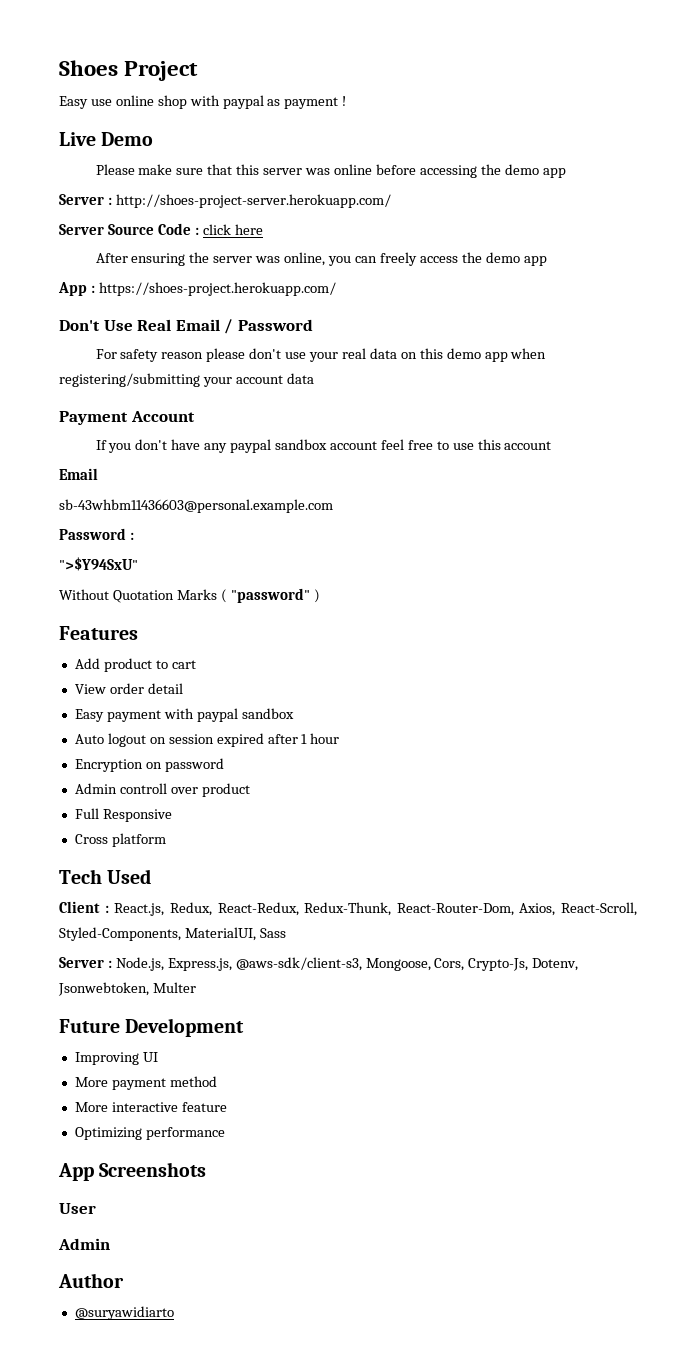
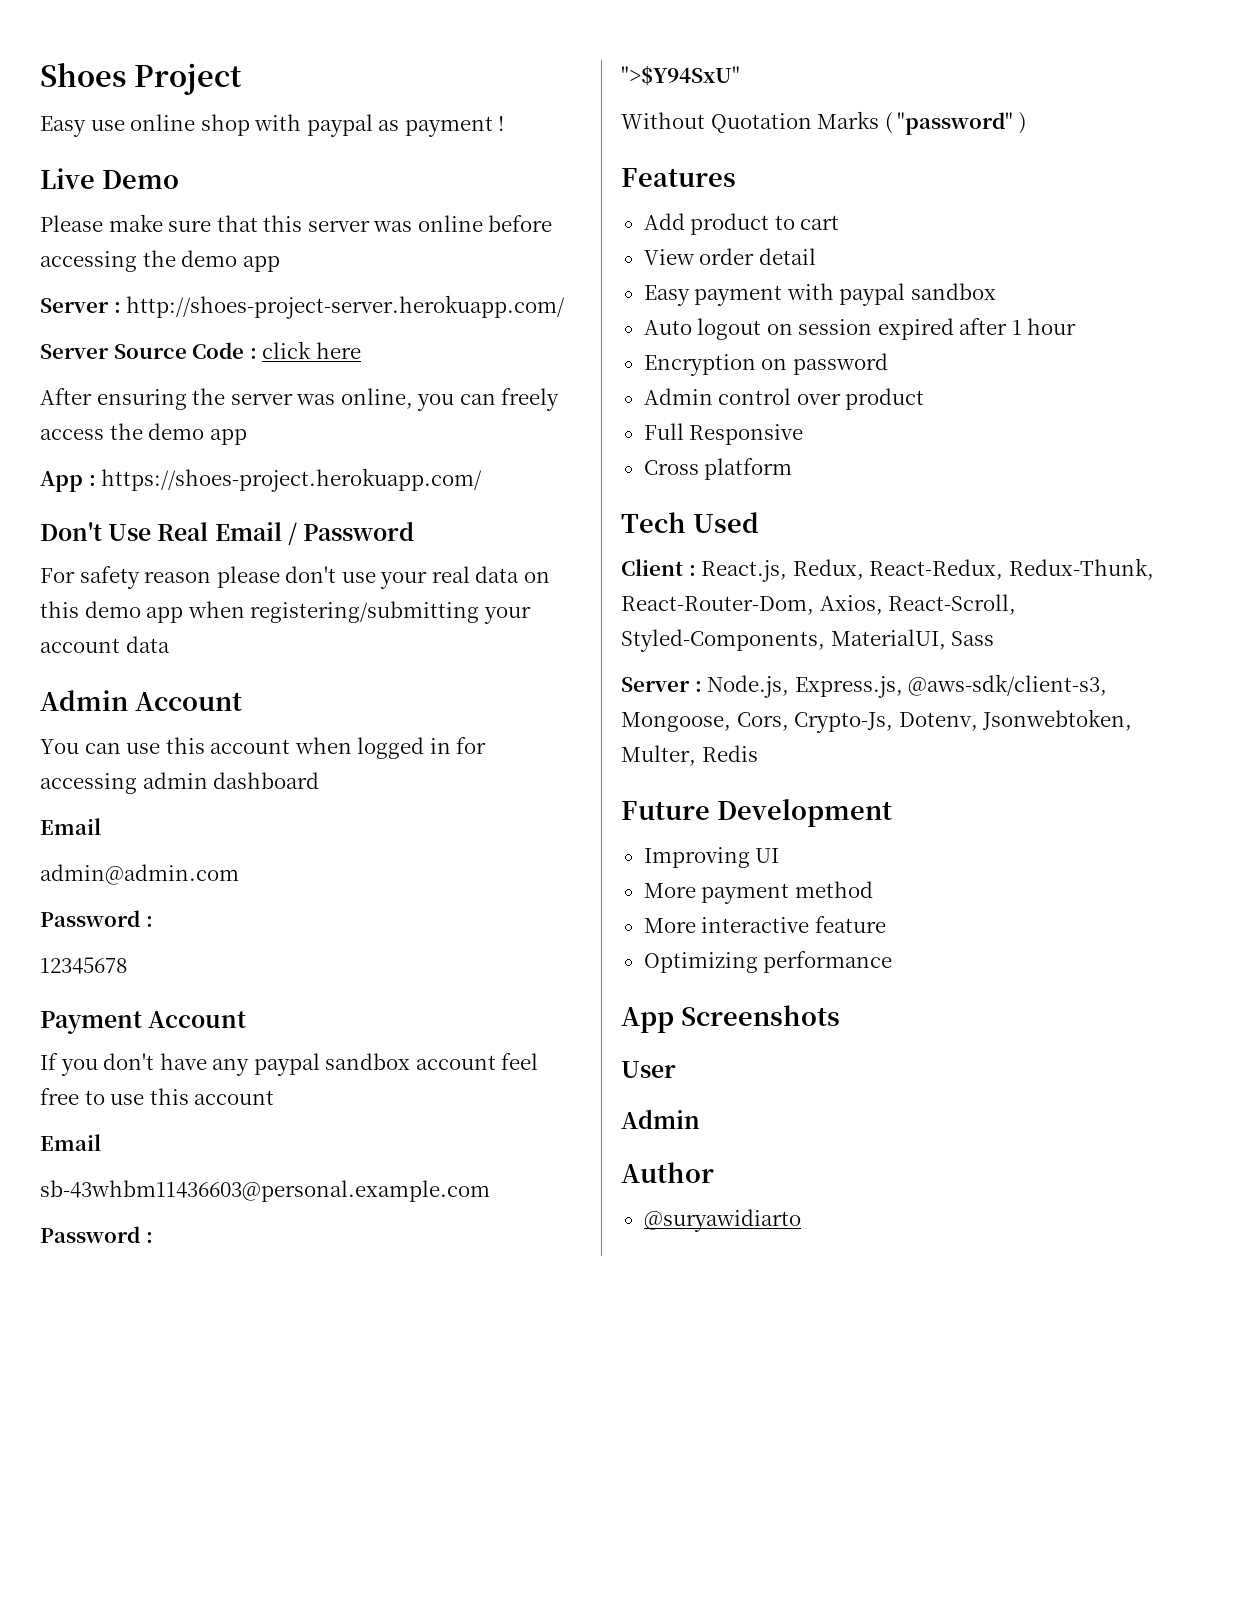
+ Admin Account
+ You can use this account when logged in for accessing admin dashboard
+ Email
+ admin@admin.com
+ Password :
+ 12345678
- Admin controll over product
+ Admin control over product
- Server : Node.js, Express.js, @aws-sdk/client-s3, Mongoose, Cors, Crypto-Js, Dotenv, Jsonwebtoken, Multer
+ Server : Node.js, Express.js, @aws-sdk/client-s3, Mongoose, Cors, Crypto-Js, Dotenv, Jsonwebtoken, Multer, Redis

